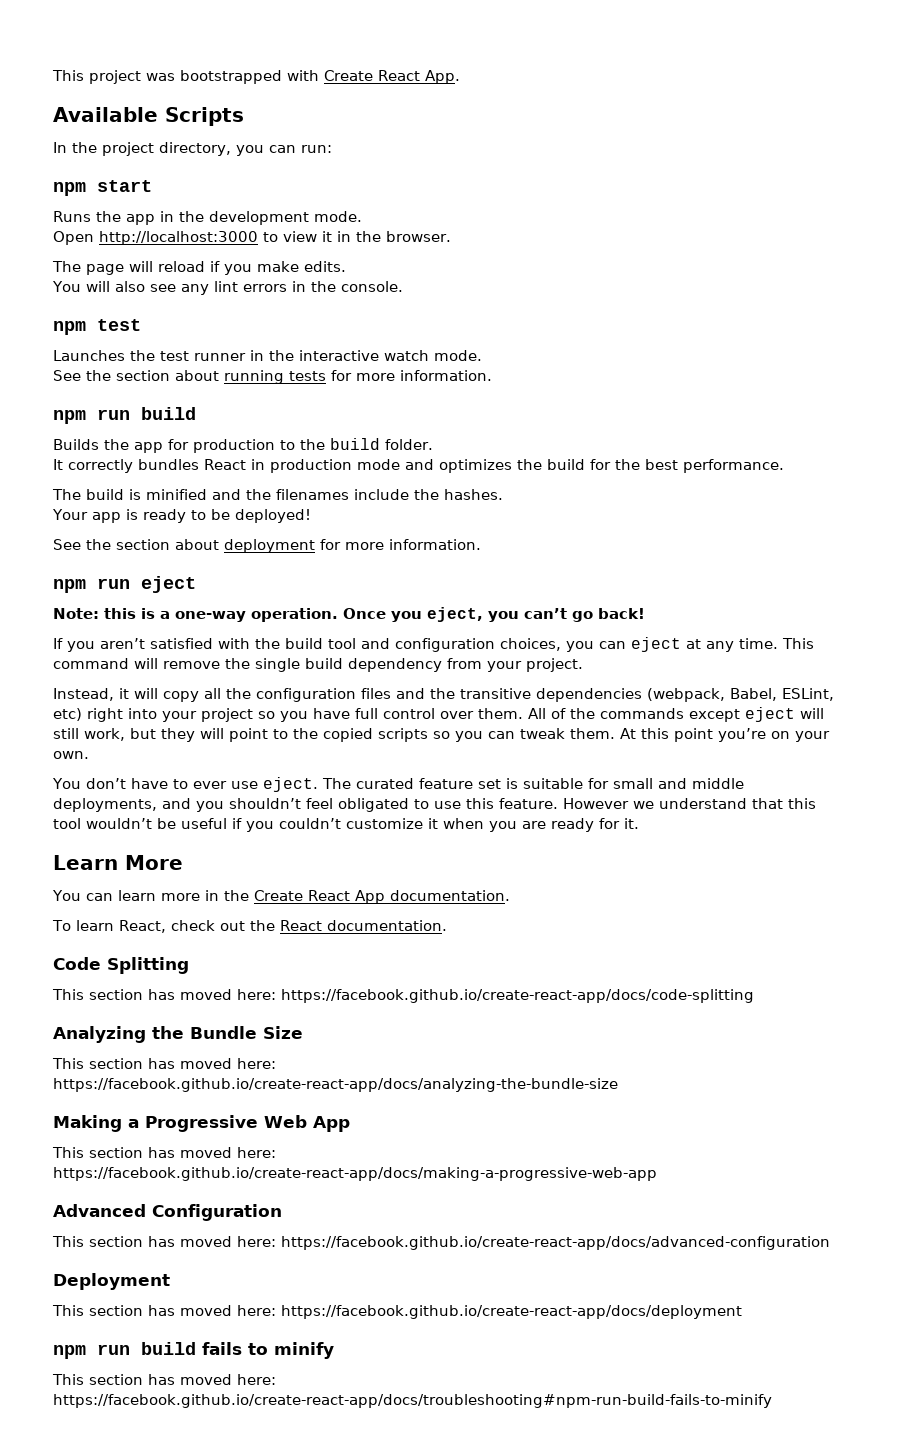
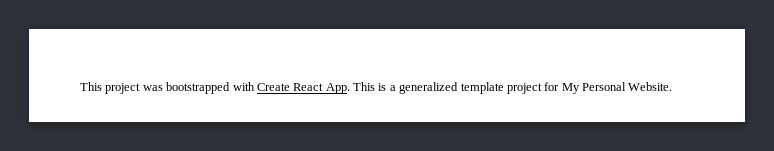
- This project was bootstrapped with Create React App.
- Available Scripts
- In the project directory, you can run:
- npm start
- Runs the app in the development mode.
- Open http://localhost:3000 to view it in the browser.
- The page will reload if you make edits.
- You will also see any lint errors in the console.
- npm test
- Launches the test runner in the interactive watch mode.
- See the section about running tests for more information.
- npm run build
- Builds the app for production to the build folder.
- It correctly bundles React in production mode and optimizes the build for the best performance.
- The build is minified and the filenames include the hashes.
- Your app is ready to be deployed!
- See the section about deployment for more information.
- npm run eject
- Note: this is a one-way operation. Once you eject, you can’t go back!
- If you aren’t satisfied with the build tool and configuration choices, you can eject at any time. This command will remove the single build dependency from your project.
- Instead, it will copy all the configuration files and the transitive dependencies (webpack, Babel, ESLint, etc) right into your project so you have full control over them. All of the commands except eject will still work, but they will point to the copied scripts so you can tweak them. At this point you’re on your own.
- You don’t have to ever use eject. The curated feature set is suitable for small and middle deployments, and you shouldn’t feel obligated to use this feature. However we understand that this tool wouldn’t be useful if you couldn’t customize it when you are ready for it.
- Learn More
- You can learn more in the Create React App documentation.
- To learn React, check out the React documentation.
- Code Splitting
- This section has moved here: https://facebook.github.io/create-react-app/docs/code-splitting
- Analyzing the Bundle Size
- This section has moved here: https://facebook.github.io/create-react-app/docs/analyzing-the-bundle-size
- Making a Progressive Web App
- This section has moved here: https://facebook.github.io/create-react-app/docs/making-a-progressive-web-app
- Advanced Configuration
- This section has moved here: https://facebook.github.io/create-react-app/docs/advanced-configuration
- Deployment
- This section has moved here: https://facebook.github.io/create-react-app/docs/deployment
- npm run build fails to minify
- This section has moved here: https://facebook.github.io/create-react-app/docs/troubleshooting#npm-run-build-fails-to-minify
+ This project was bootstrapped with Create React App. This is a generalized template project for My Personal Website.

